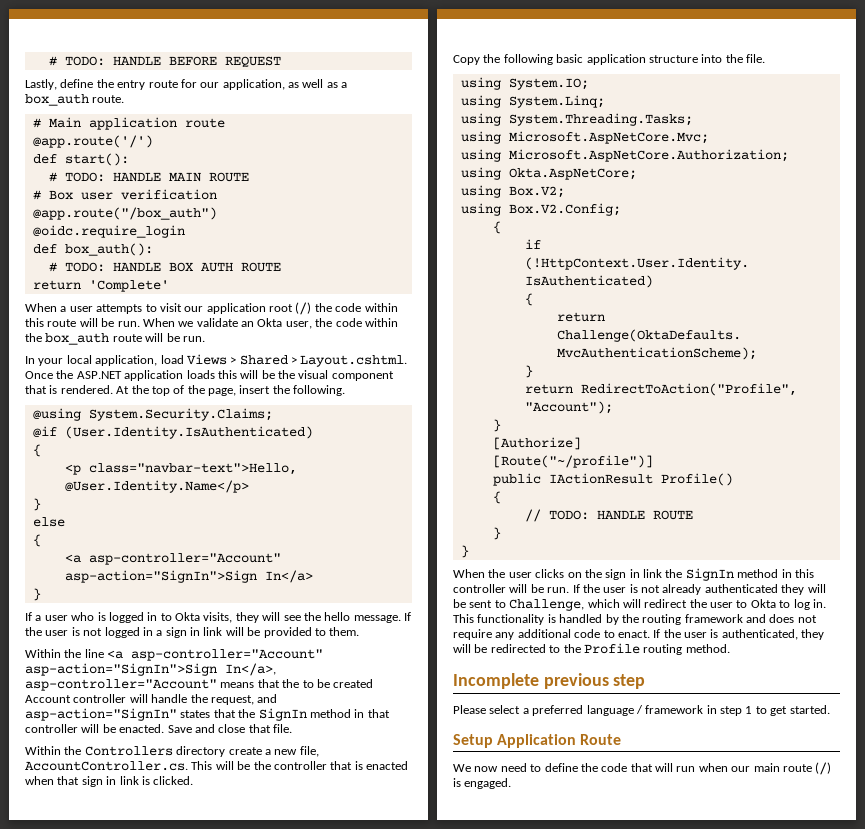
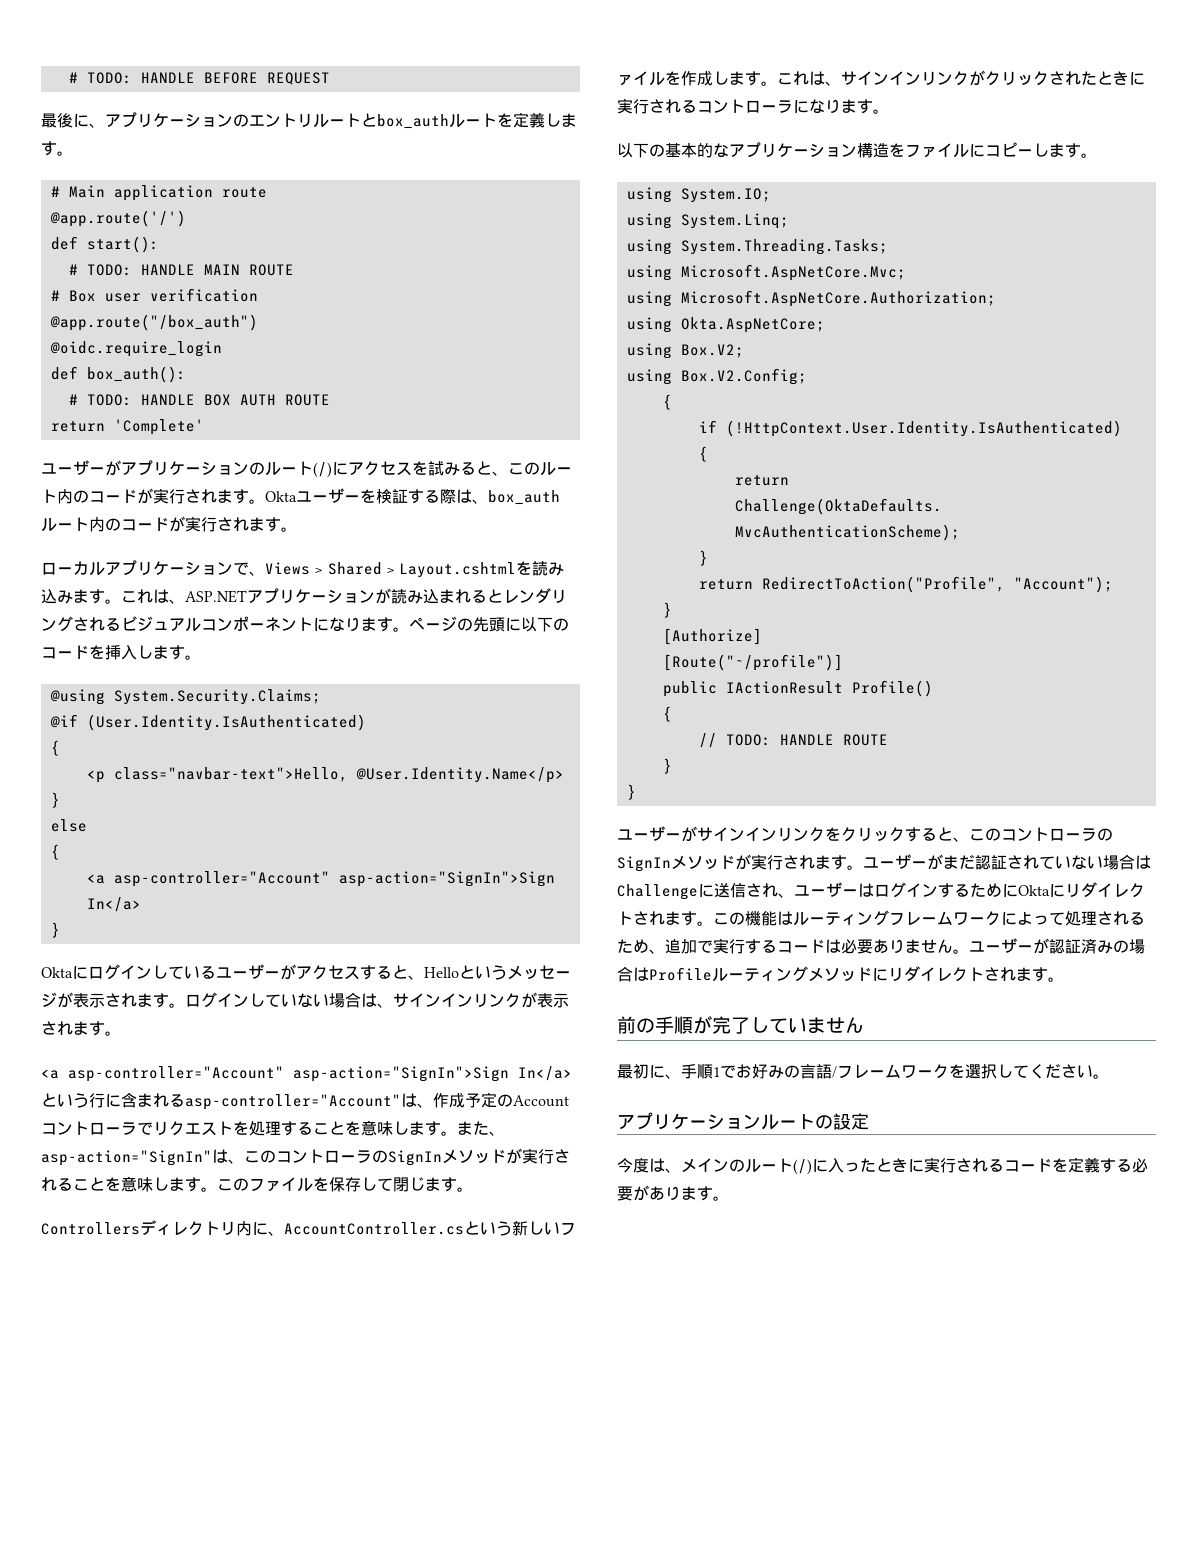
- Lastly, define the entry route for our application, as well as a box_auth route.
+ 最後に、アプリケーションのエントリルートとbox_authルートを定義します。
- When a user attempts to visit our application root (/) the code within this route will be run. When we validate an Okta user, the code within the box_auth route will be run.
- In your local application, load Views > Shared > Layout.cshtml. Once the ASP.NET application loads this will be the visual component that is rendered. At the top of the page, insert the following.
+ ユーザーがアプリケーションのルート(/)にアクセスを試みると、このルート内のコードが実行されます。Oktaユーザーを検証する際は、box_authルート内のコードが実行されます。
+ ローカルアプリケーションで、Views > Shared > Layout.cshtmlを読み込みます。これは、ASP.NETアプリケーションが読み込まれるとレンダリングされるビジュアルコンポーネントになります。ページの先頭に以下のコードを挿入します。
- If a user who is logged in to Okta visits, they will see the hello message. If the user is not logged in a sign in link will be provided to them.
- Within the line <a asp-controller="Account" asp-action="SignIn">Sign In</a>, asp-controller="Account" means that the to be created Account controller will handle the request, and asp-action="SignIn" states that the SignIn method in that controller will be enacted. Save and close that file.
- Within the Controllers directory create a new file, AccountController.cs. This will be the controller that is enacted when that sign in link is clicked.
- Copy the following basic application structure into the file.
+ Oktaにログインしているユーザーがアクセスすると、Helloというメッセージが表示されます。ログインしていない場合は、サインインリンクが表示されます。
+ <a asp-controller="Account" asp-action="SignIn">Sign In</a>という行に含まれるasp-controller="Account"は、作成予定のAccountコントローラでリクエストを処理することを意味します。また、asp-action="SignIn"は、このコントローラのSignInメソッドが実行されることを意味します。このファイルを保存して閉じます。
+ Controllersディレクトリ内に、AccountController.csという新しいファイルを作成します。これは、サインインリンクがクリックされたときに実行されるコントローラになります。
+ 以下の基本的なアプリケーション構造をファイルにコピーします。
- When the user clicks on the sign in link the SignIn method in this controller will be run. If the user is not already authenticated they will be sent to Challenge, which will redirect the user to Okta to log in. This functionality is handled by the routing framework and does not require any additional code to enact. If the user is authenticated, they will be redirected to the Profile routing method.
- Incomplete previous step
- Please select a preferred language / framework in step 1 to get started.
- Setup Application Route
- We now need to define the code that will run when our main route (/) is engaged.
+ ユーザーがサインインリンクをクリックすると、このコントローラのSignInメソッドが実行されます。ユーザーがまだ認証されていない場合はChallengeに送信され、ユーザーはログインするためにOktaにリダイレクトされます。この機能はルーティングフレームワークによって処理されるため、追加で実行するコードは必要ありません。ユーザーが認証済みの場合はProfileルーティングメソッドにリダイレクトされます。
+ 前の手順が完了していません
+ 最初に、手順1でお好みの言語/フレームワークを選択してください。
+ アプリケーションルートの設定
+ 今度は、メインのルート(/)に入ったときに実行されるコードを定義する必要があります。

